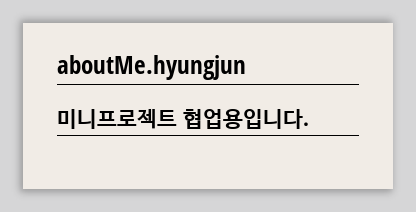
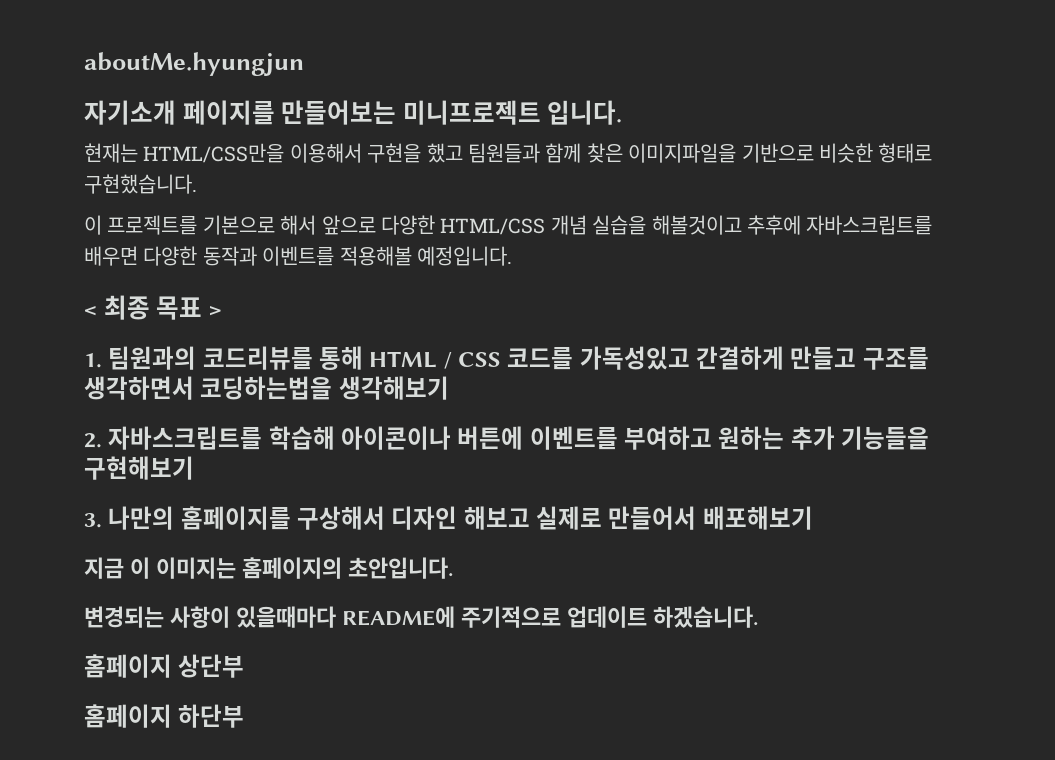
- 미니프로젝트 협업용입니다.
+ 자기소개 페이지를 만들어보는 미니프로젝트 입니다.
+ 현재는 HTML/CSS만을 이용해서 구현을 했고 팀원들과 함께 찾은 이미지파일을 기반으로 비슷한 형태로 구현했습니다.
+ 이 프로젝트를 기본으로 해서 앞으로 다양한 HTML/CSS 개념 실습을 해볼것이고 추후에 자바스크립트를 배우면 다양한 동작과 이벤트를 적용해볼 예정입니다.
+ < 최종 목표 >
+ 1. 팀원과의 코드리뷰를 통해 HTML / CSS 코드를 가독성있고 간결하게 만들고 구조를 생각하면서 코딩하는법을 생각해보기
+ 2. 자바스크립트를 학습해 아이콘이나 버튼에 이벤트를 부여하고 원하는 추가 기능들을 구현해보기
+ 3. 나만의 홈페이지를 구상해서 디자인 해보고 실제로 만들어서 배포해보기
+ 지금 이 이미지는 홈페이지의 초안입니다.
+ 변경되는 사항이 있을때마다 README에 주기적으로 업데이트 하겠습니다.
+ 홈페이지 상단부
+ 홈페이지 하단부

